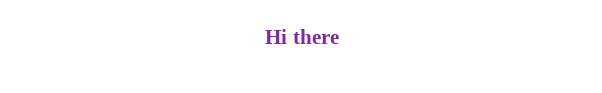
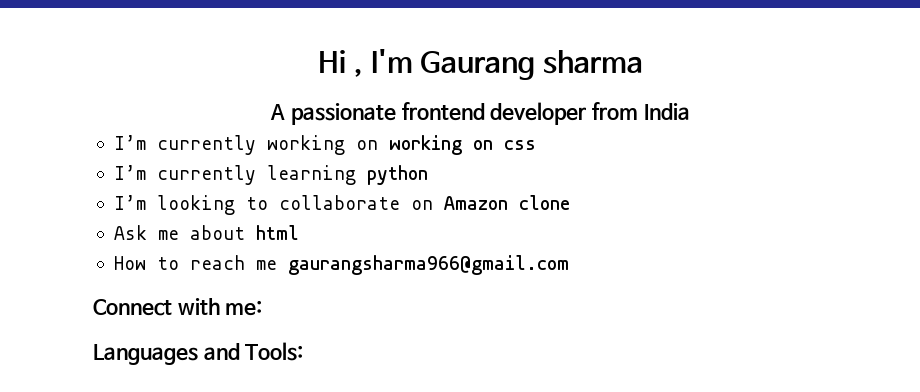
- Hi there
+ Hi , I'm Gaurang sharma
+ A passionate frontend developer from India
+ I’m currently working on working on css
+ I’m currently learning python
+ I’m looking to collaborate on Amazon clone
+ Ask me about html
+ How to reach me gaurangsharma966@gmail.com
+ Connect with me:
+ Languages and Tools:

